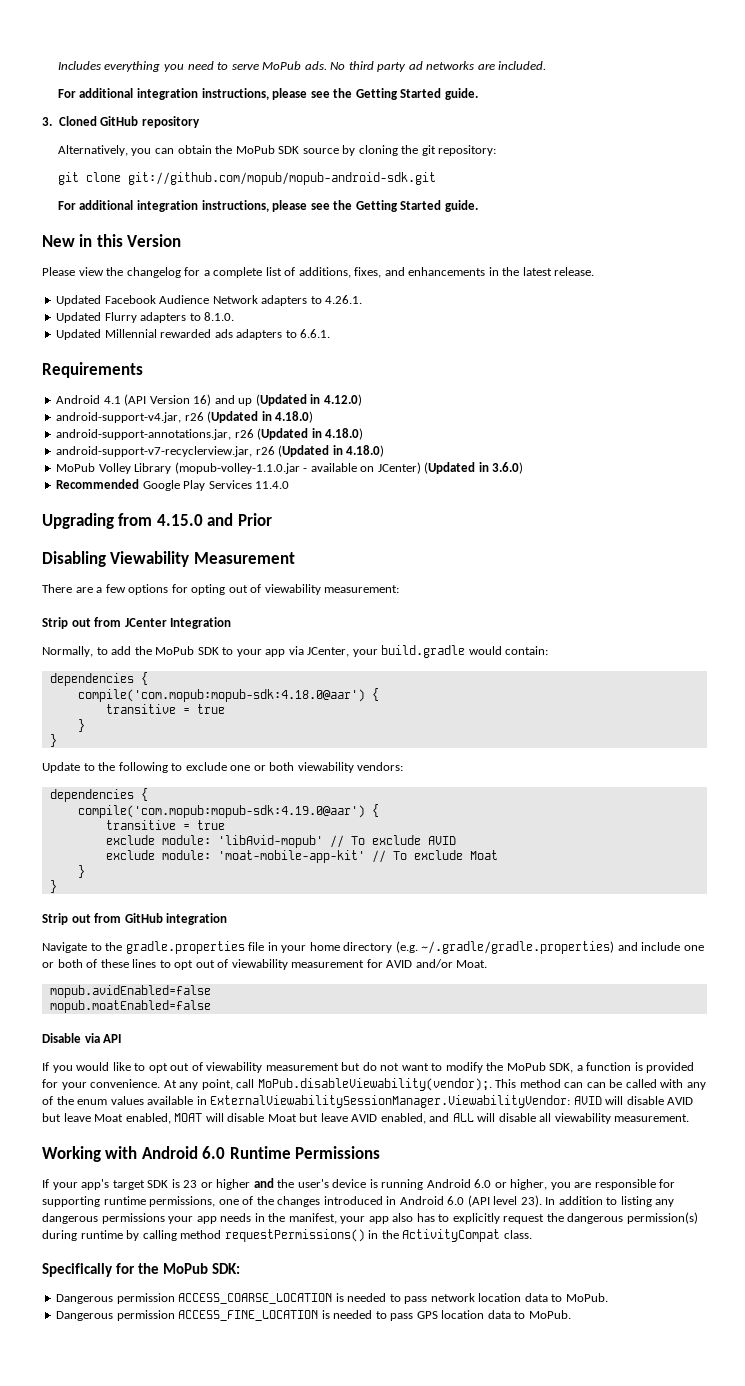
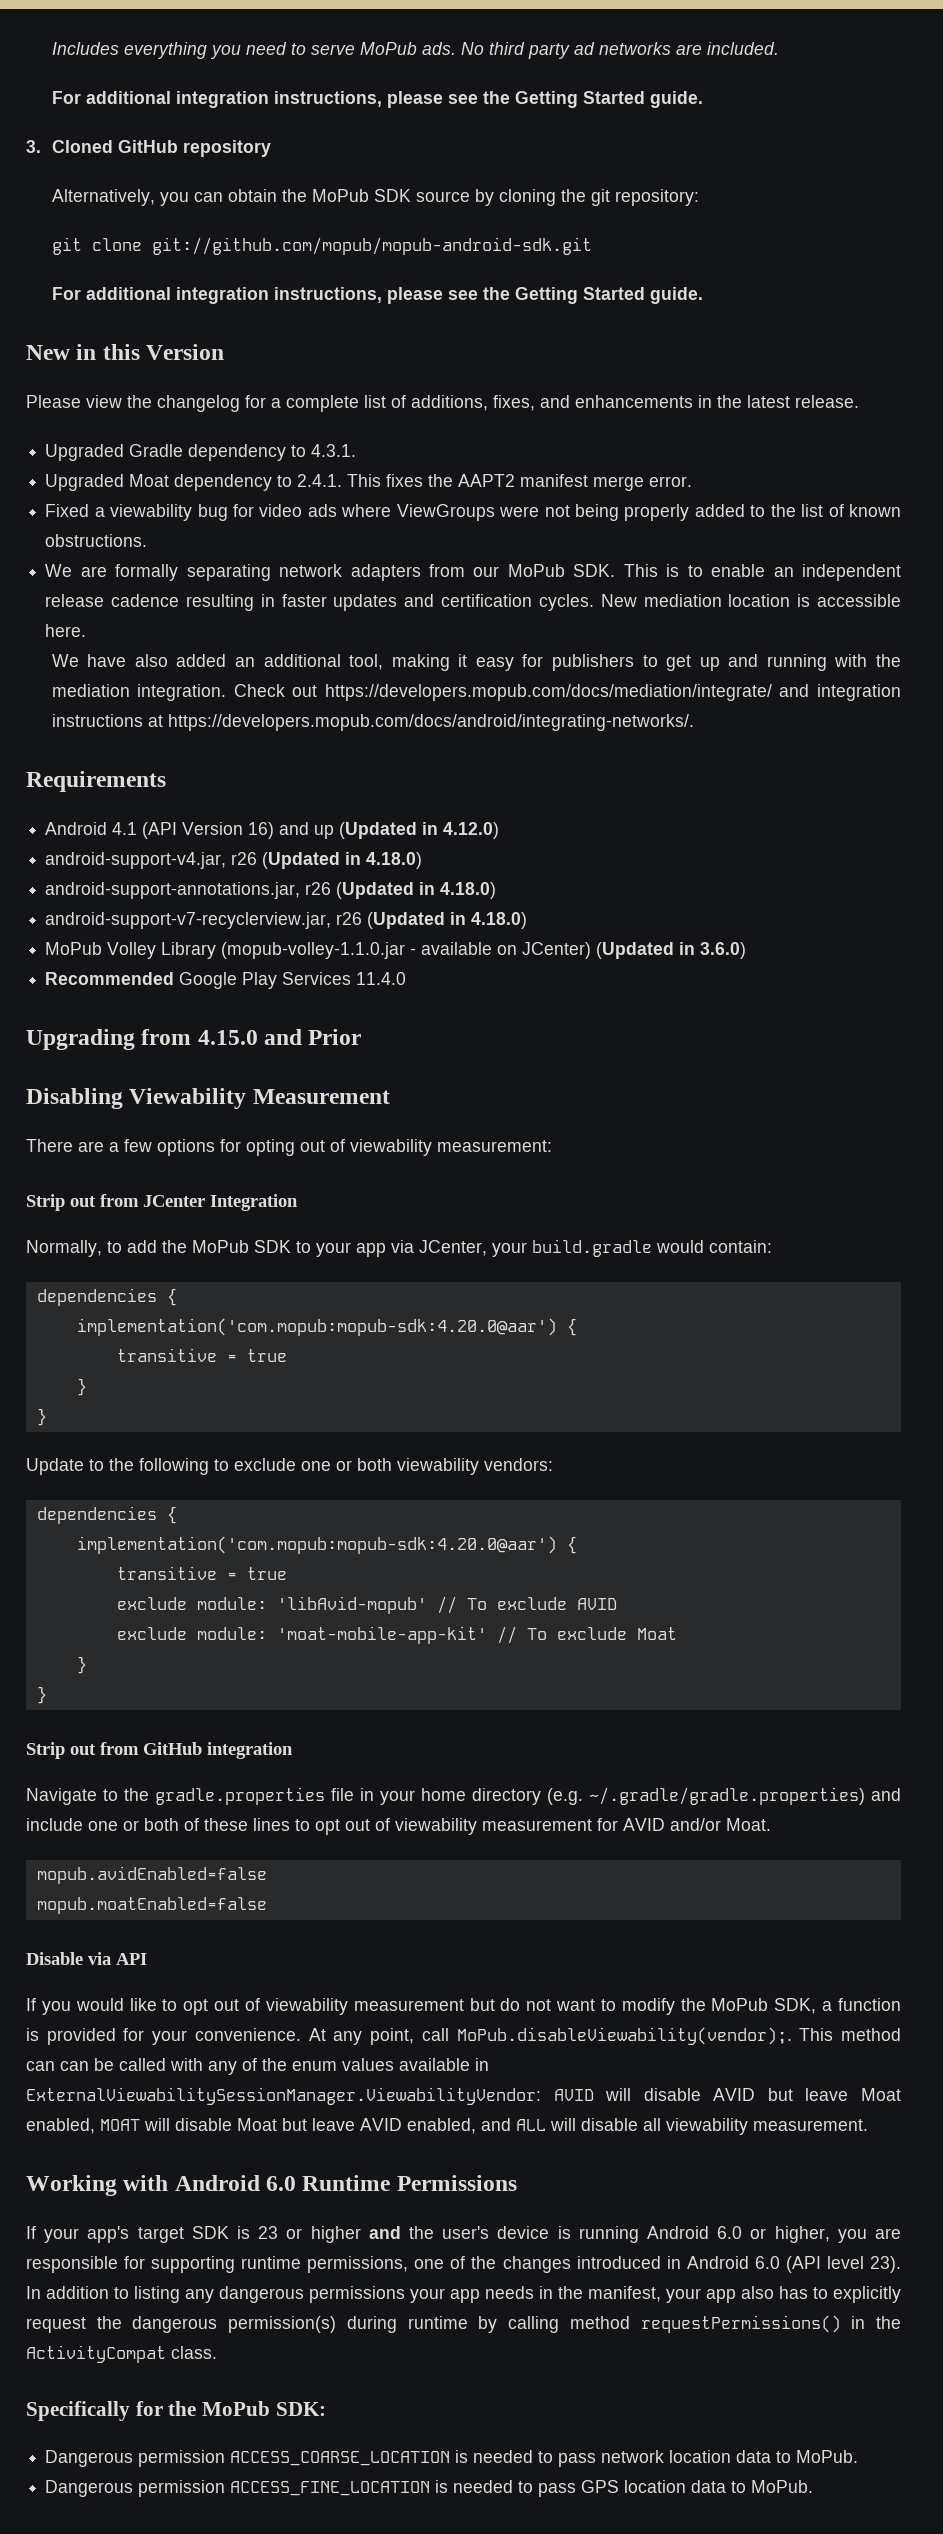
- Updated Facebook Audience Network adapters to 4.26.1.
- Updated Flurry adapters to 8.1.0.
- Updated Millennial rewarded ads adapters to 6.6.1.
+ Upgraded Gradle dependency to 4.3.1.
+ Upgraded Moat dependency to 2.4.1. This fixes the AAPT2 manifest merge error.
+ Fixed a viewability bug for video ads where ViewGroups were not being properly added to the list of known obstructions.
+ We are formally separating network adapters from our MoPub SDK. This is to enable an independent release cadence resulting in faster updates and certification cycles. New mediation location is accessible here.
+ We have also added an additional tool, making it easy for publishers to get up and running with the mediation integration. Check out https://developers.mopub.com/docs/mediation/integrate/ and integration instructions at https://developers.mopub.com/docs/android/integrating-networks/.
  Normally, to add the MoPub SDK to your app via JCenter, your build.gradle would contain:
  dependencies {
- compile('com.mopub:mopub-sdk:4.18.0@aar') {
+ implementation('com.mopub:mopub-sdk:4.20.0@aar') {
  Update to the following to exclude one or both viewability vendors:
  dependencies {
- compile('com.mopub:mopub-sdk:4.19.0@aar') {
+ implementation('com.mopub:mopub-sdk:4.20.0@aar') {

